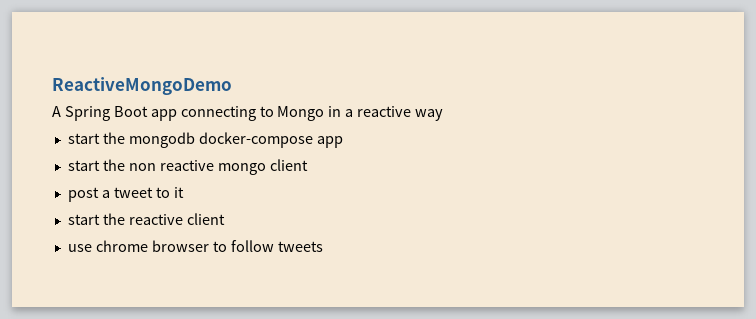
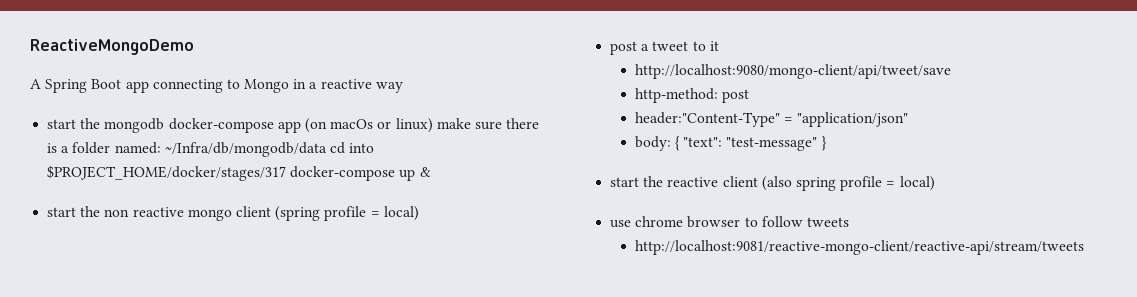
- start the mongodb docker-compose app
+ start the mongodb docker-compose app (on macOs or linux) make sure there is a folder named: ~/Infra/db/mongodb/data cd into $PROJECT_HOME/docker/stages/317 docker-compose up &
- start the non reactive mongo client
+ start the non reactive mongo client (spring profile = local)
+ http://localhost:9080/mongo-client/api/tweet/save
+ http-method: post
+ header:"Content-Type" = "application/json"
+ body: { "text": "test-message" }
- start the reactive client
+ start the reactive client (also spring profile = local)
+ http://localhost:9081/reactive-mongo-client/reactive-api/stream/tweets

